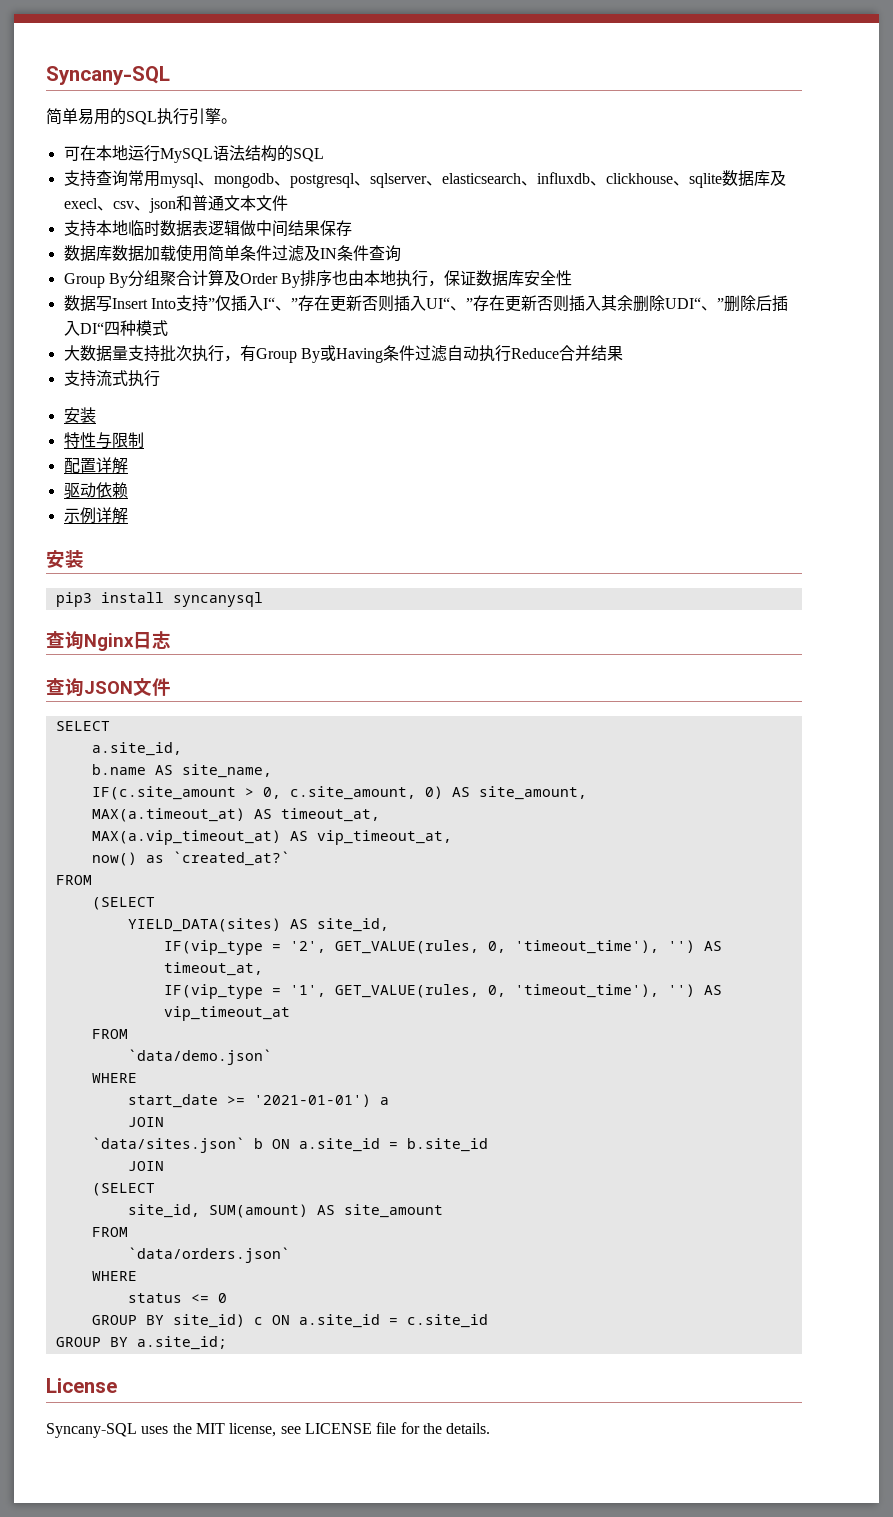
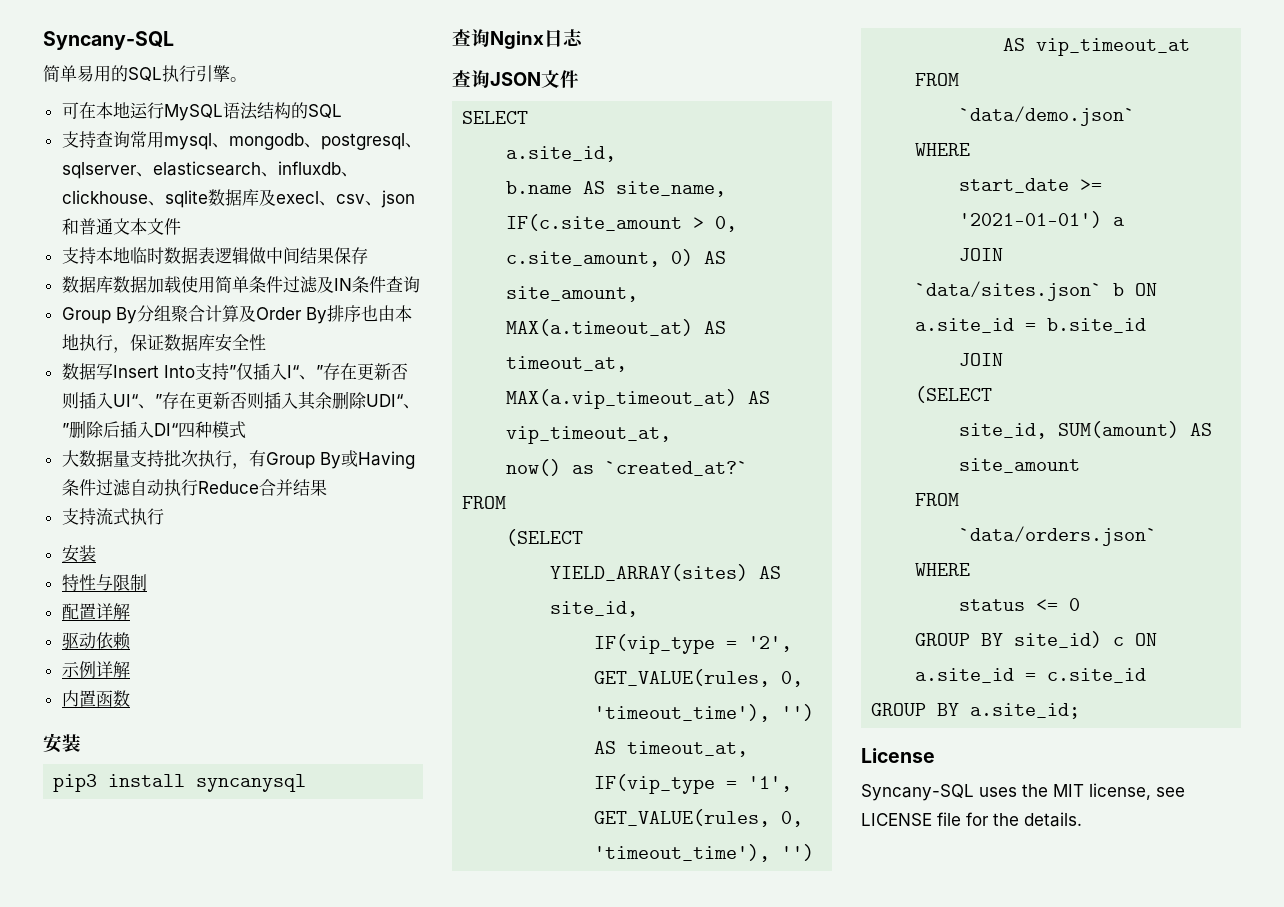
+ 内置函数
- YIELD_DATA(sites) AS site_id,
+ YIELD_ARRAY(sites) AS site_id,

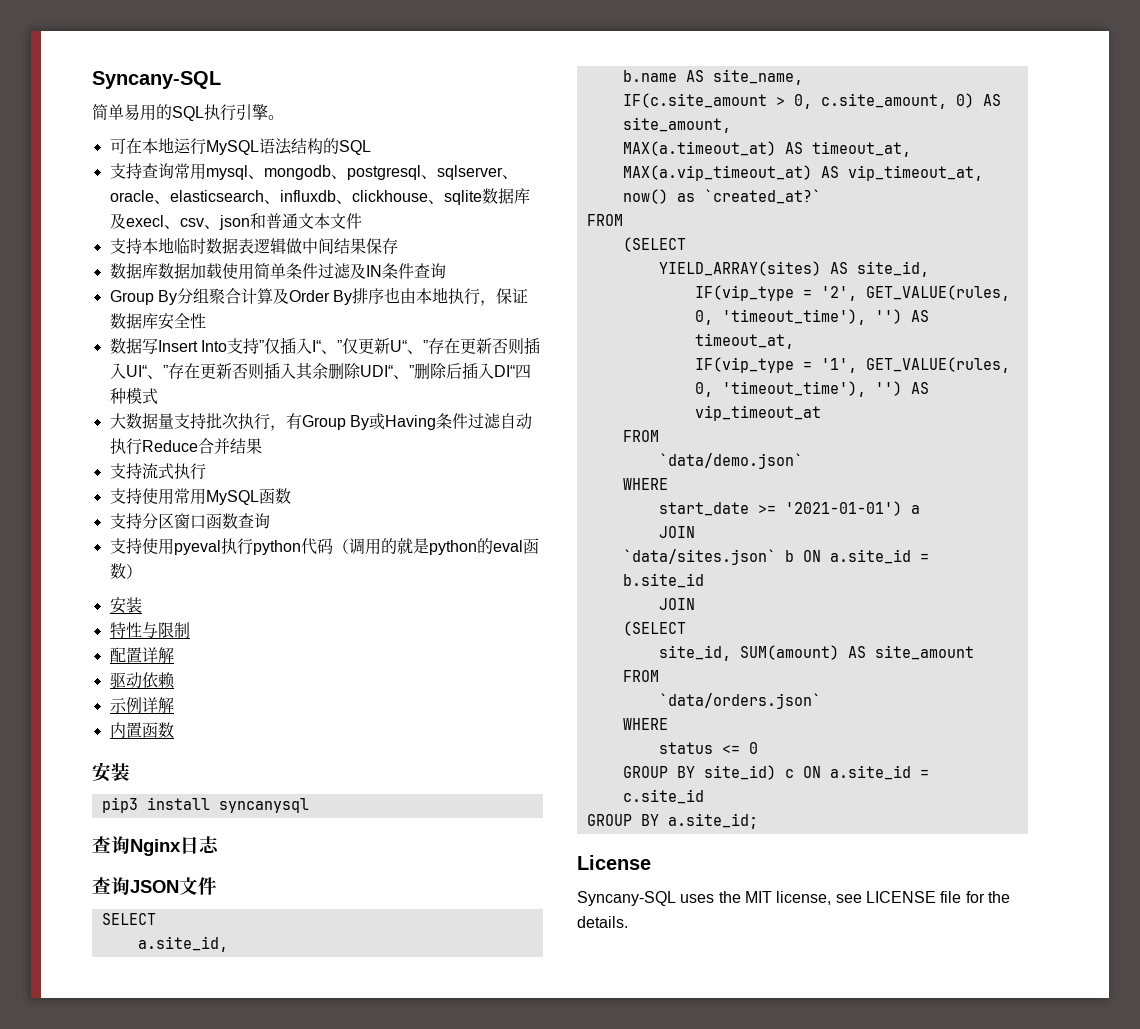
- 支持查询常用mysql、mongodb、postgresql、sqlserver、elasticsearch、influxdb、clickhouse、sqlite数据库及execl、csv、json和普通文本文件
+ 支持查询常用mysql、mongodb、postgresql、sqlserver、oracle、elasticsearch、influxdb、clickhouse、sqlite数据库及execl、csv、json和普通文本文件
- 数据写Insert Into支持”仅插入I“、”存在更新否则插入UI“、”存在更新否则插入其余删除UDI“、”删除后插入DI“四种模式
+ 数据写Insert Into支持”仅插入I“、”仅更新U“、”存在更新否则插入UI“、”存在更新否则插入其余删除UDI“、”删除后插入DI“四种模式
+ 支持使用常用MySQL函数
+ 支持分区窗口函数查询
+ 支持使用pyeval执行python代码（调用的就是python的eval函数）

